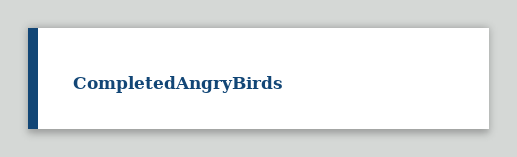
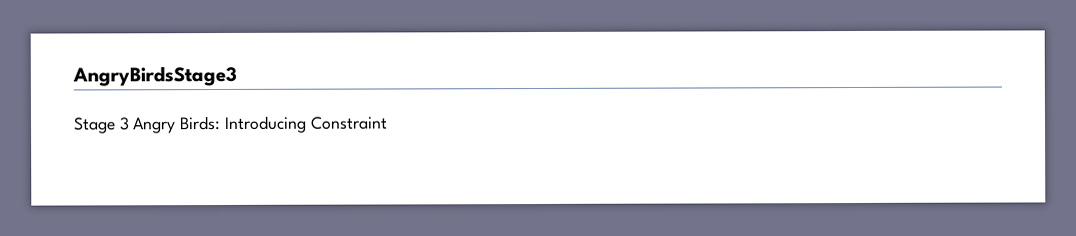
- CompletedAngryBirds
+ AngryBirdsStage3
+ Stage 3 Angry Birds: Introducing Constraint

